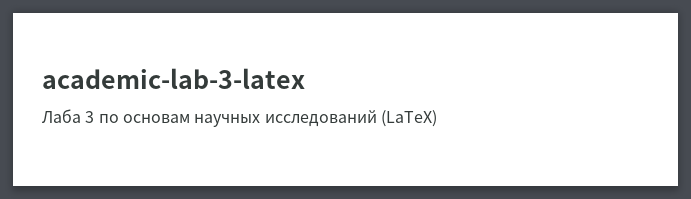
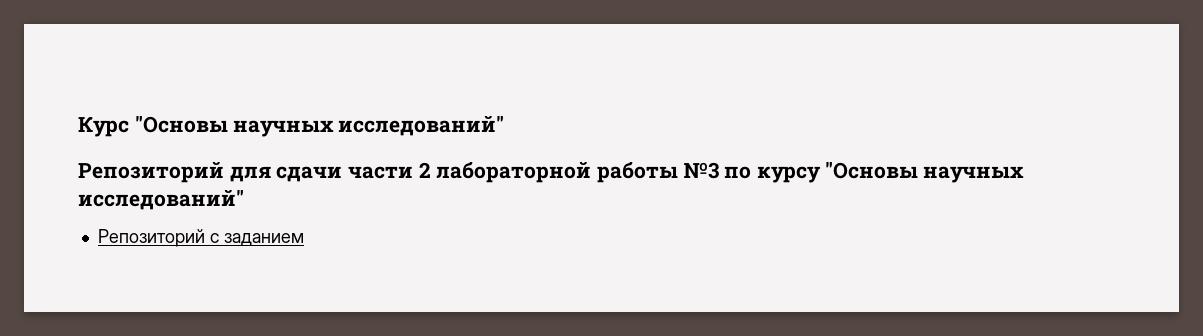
- academic-lab-3-latex
- Лаба 3 по основам научных исследований (LaTeX)
+ Курс "Основы научных исследований"
+ Репозиторий для сдачи части 2 лабораторной работы №3 по курсу "Основы научных исследований"
+ Репозиторий с заданием

